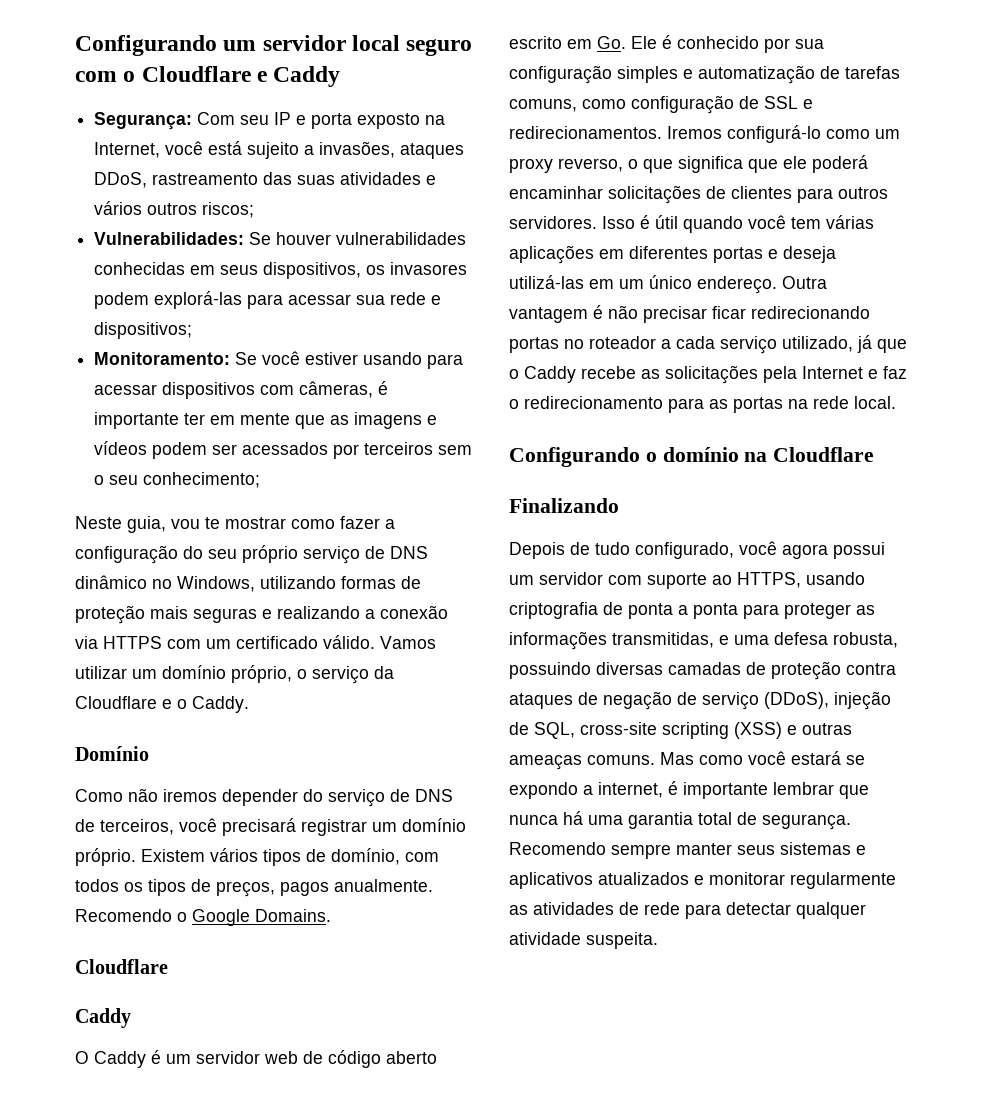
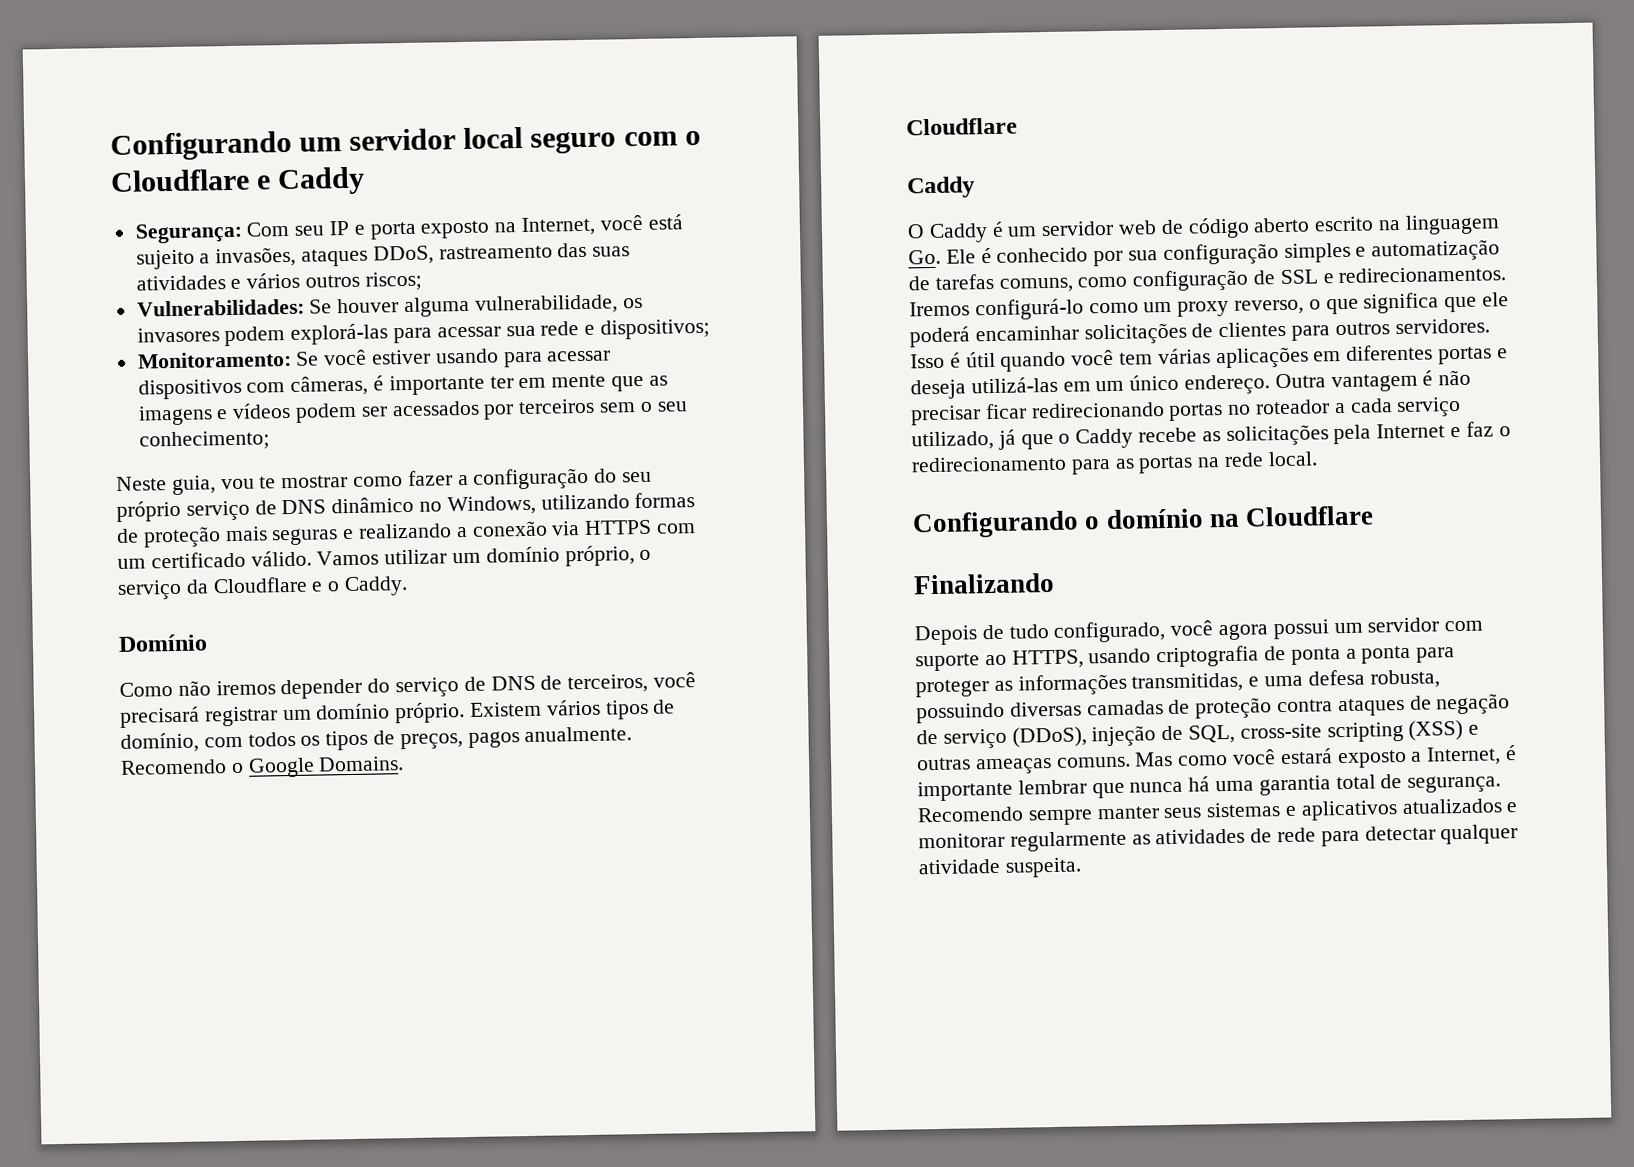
- Vulnerabilidades: Se houver vulnerabilidades conhecidas em seus dispositivos, os invasores podem explorá-las para acessar sua rede e dispositivos;
+ Vulnerabilidades: Se houver alguma vulnerabilidade, os invasores podem explorá-las para acessar sua rede e dispositivos;
- O Caddy é um servidor web de código aberto escrito em Go. Ele é conhecido por sua configuração simples e automatização de tarefas comuns, como configuração de SSL e redirecionamentos.
+ O Caddy é um servidor web de código aberto escrito na linguagem Go. Ele é conhecido por sua configuração simples e automatização de tarefas comuns, como configuração de SSL e redirecionamentos.
- Mas como você estará se expondo a internet, é importante lembrar que nunca há uma garantia total de segurança.
+ Mas como você estará exposto a Internet, é importante lembrar que nunca há uma garantia total de segurança.

